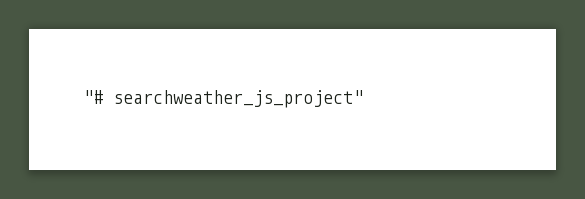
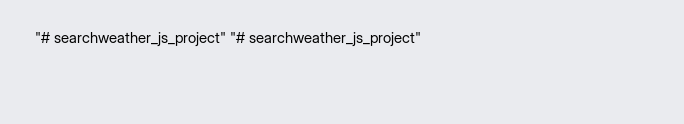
- "# searchweather_js_project"
+ "# searchweather_js_project" "# searchweather_js_project"

